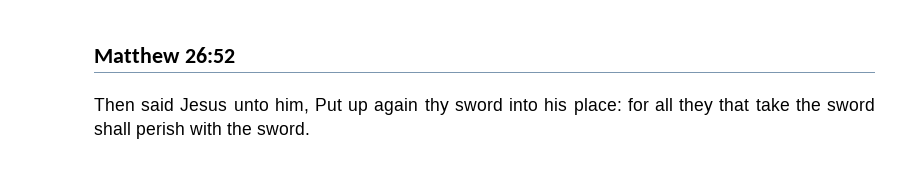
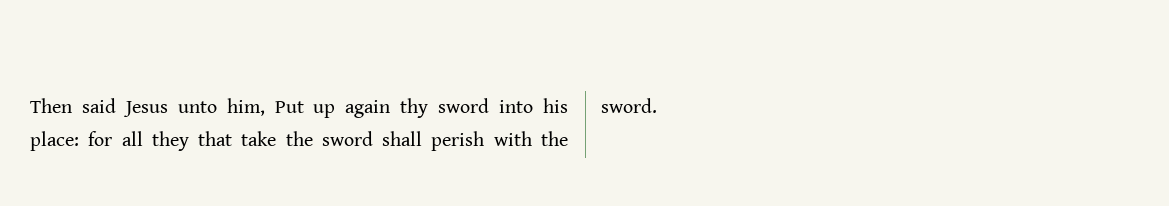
- Matthew 26:52

